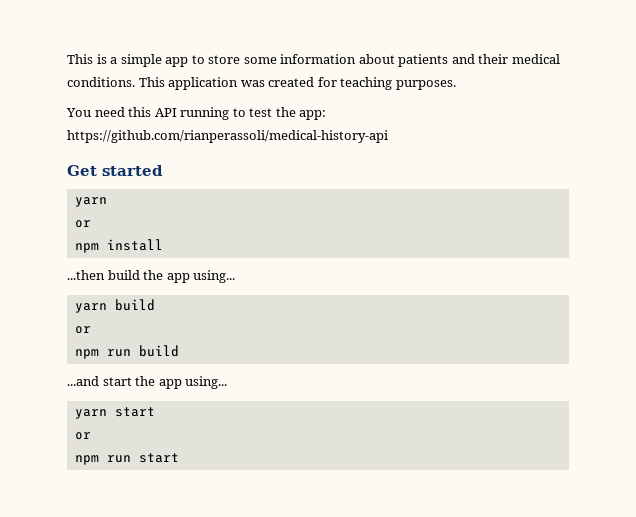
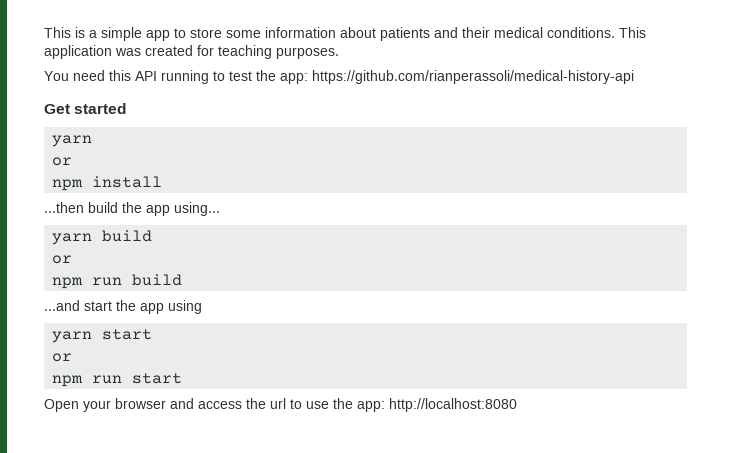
- ...and start the app using...
+ ...and start the app using
+ Open your browser and access the url to use the app: http://localhost:8080

